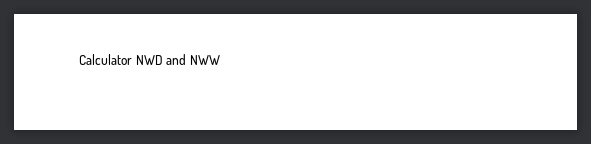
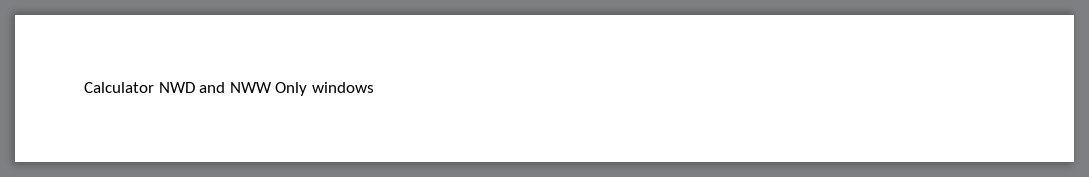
- Calculator NWD and NWW
+ Calculator NWD and NWW Only windows

